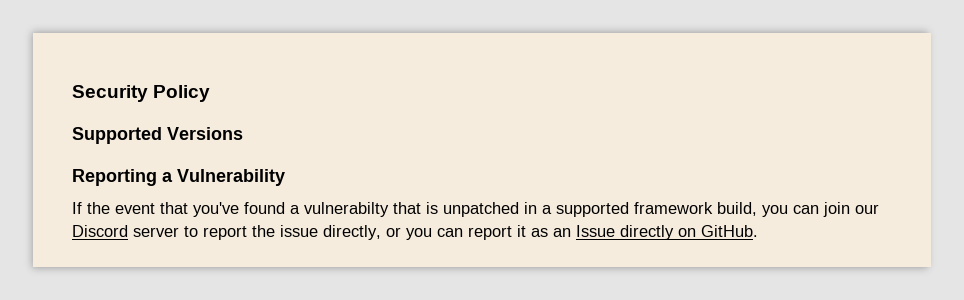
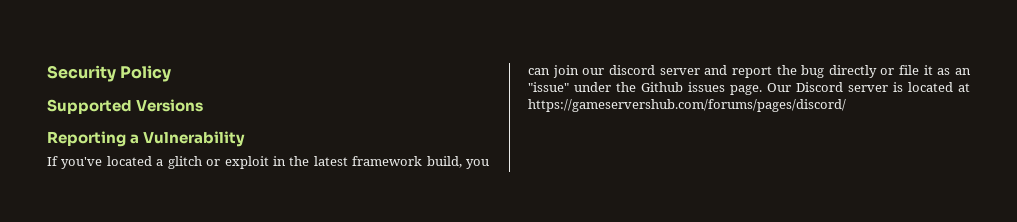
- If the event that you've found a vulnerabilty that is unpatched in a supported framework build, you can join our Discord server to report the issue directly, or you can report it as an Issue directly on GitHub.
+ If you've located a glitch or exploit in the latest framework build, you can join our discord server and report the bug directly or file it as an "issue" under the Github issues page. Our Discord server is located at https://gameservershub.com/forums/pages/discord/

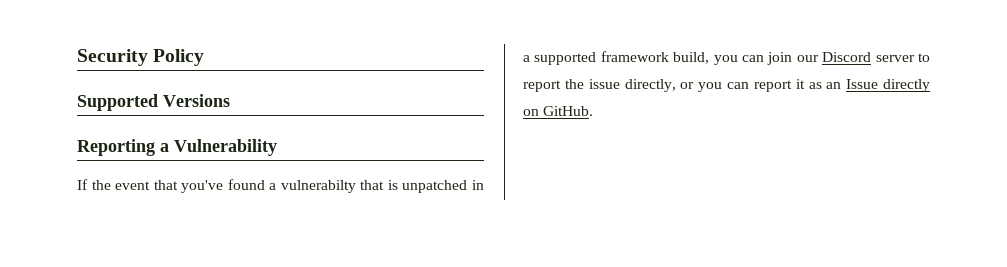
- If you've located a glitch or exploit in the latest framework build, you can join our discord server and report the bug directly or file it as an "issue" under the Github issues page. Our Discord server is located at https://gameservershub.com/forums/pages/discord/
+ If the event that you've found a vulnerabilty that is unpatched in a supported framework build, you can join our Discord server to report the issue directly, or you can report it as an Issue directly on GitHub.

